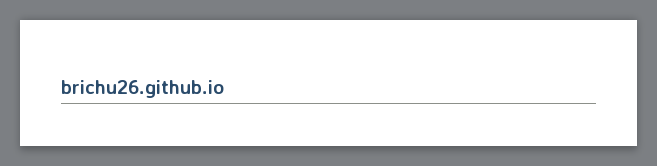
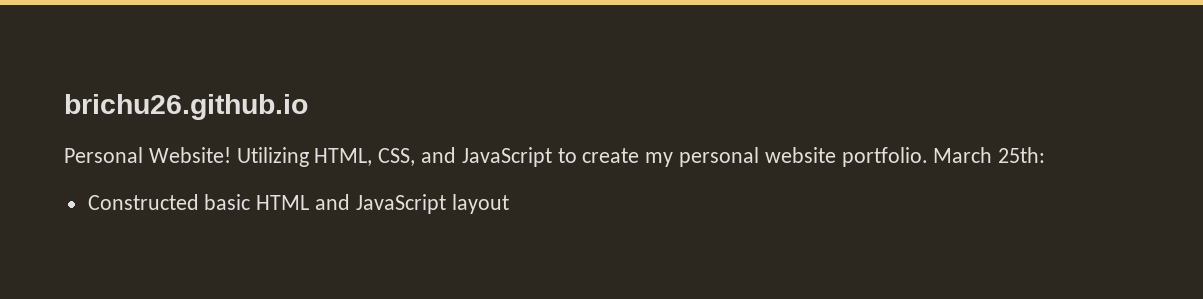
+ Personal Website! Utilizing HTML, CSS, and JavaScript to create my personal website portfolio. March 25th:
+ Constructed basic HTML and JavaScript layout

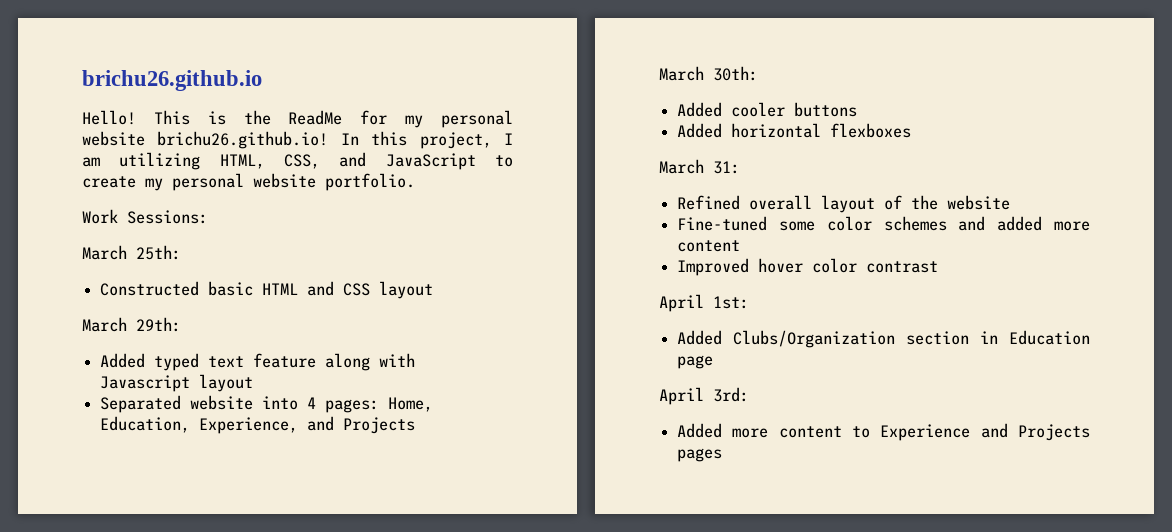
- Personal Website! Utilizing HTML, CSS, and JavaScript to create my personal website portfolio. March 25th:
+ Hello! This is the ReadMe for my personal website brichu26.github.io! In this project, I am utilizing HTML, CSS, and JavaScript to create my personal website portfolio.
+ Work Sessions:
+ March 25th:
- Constructed basic HTML and JavaScript layout
+ Constructed basic HTML and CSS layout
+ March 29th:
+ Added typed text feature along with Javascript layout
+ Separated website into 4 pages: Home, Education, Experience, and Projects
+ March 30th:
+ Added cooler buttons
+ Added horizontal flexboxes
+ March 31:
+ Refined overall layout of the website
+ Fine-tuned some color schemes and added more content
+ Improved hover color contrast
+ April 1st:
+ Added Clubs/Organization section in Education page
+ April 3rd:
+ Added more content to Experience and Projects pages

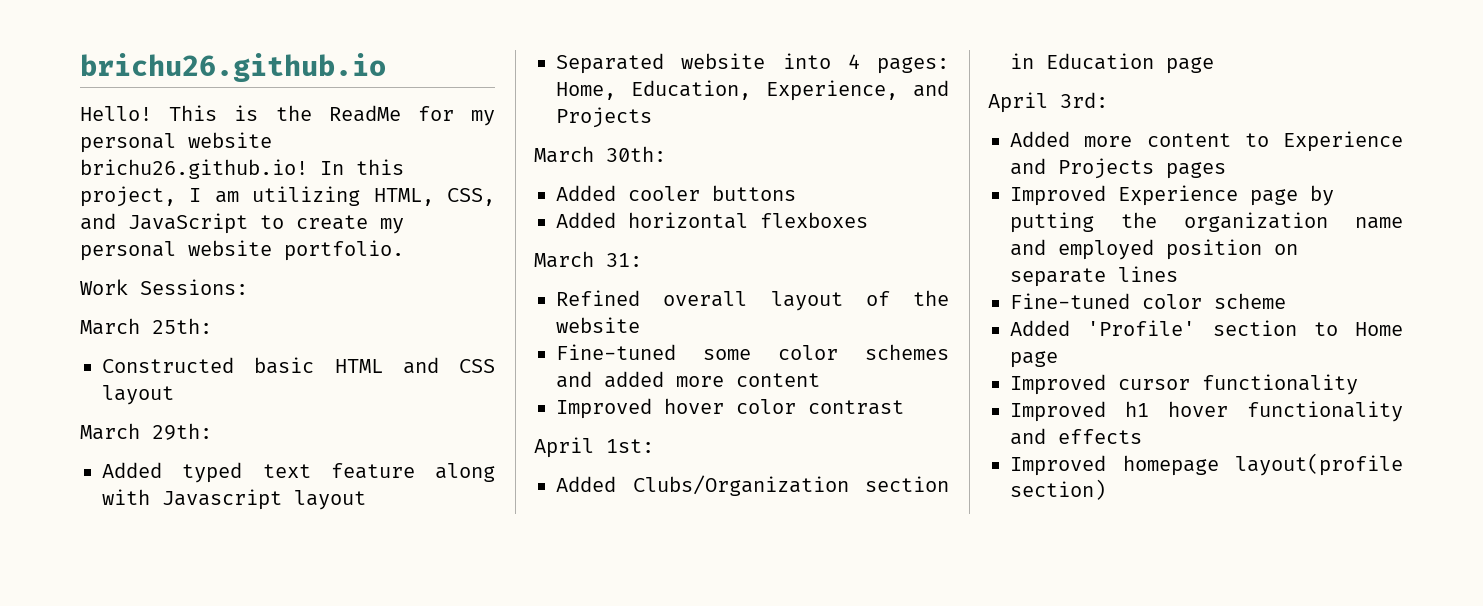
+ Improved Experience page by putting the organization name and employed position on separate lines
+ Fine-tuned color scheme
+ Added 'Profile' section to Home page
+ Improved cursor functionality
+ Improved h1 hover functionality and effects
+ Improved homepage layout(profile section)

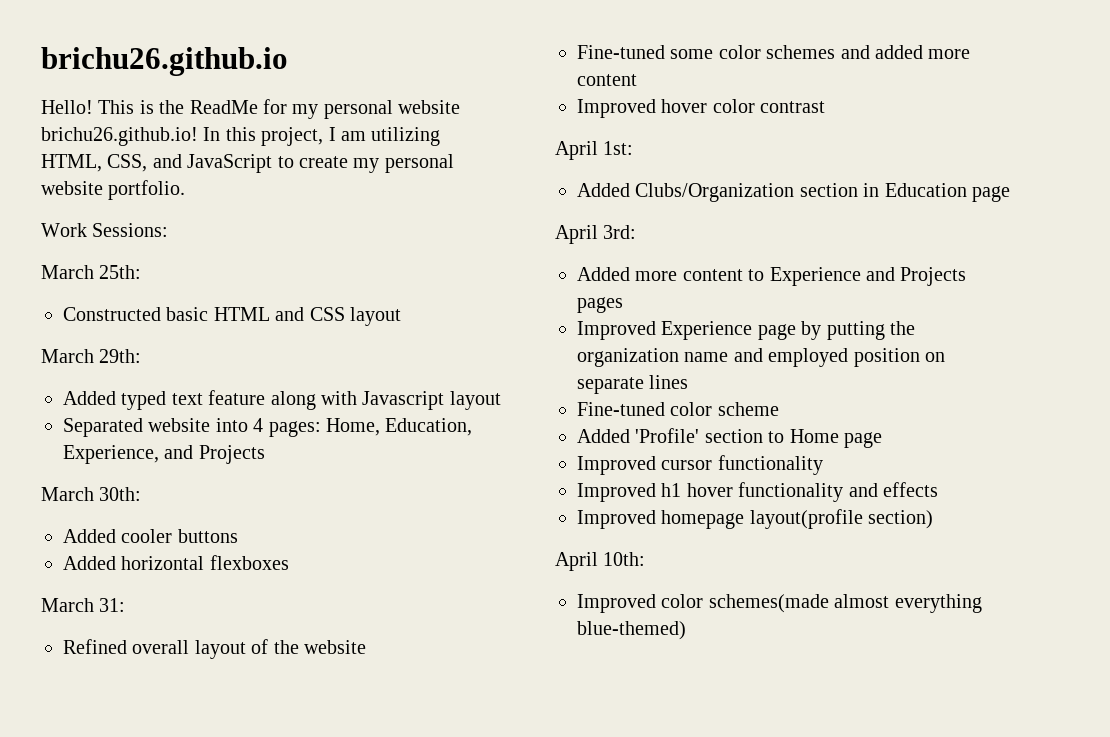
+ April 10th:
+ Improved color schemes(made almost everything blue-themed)

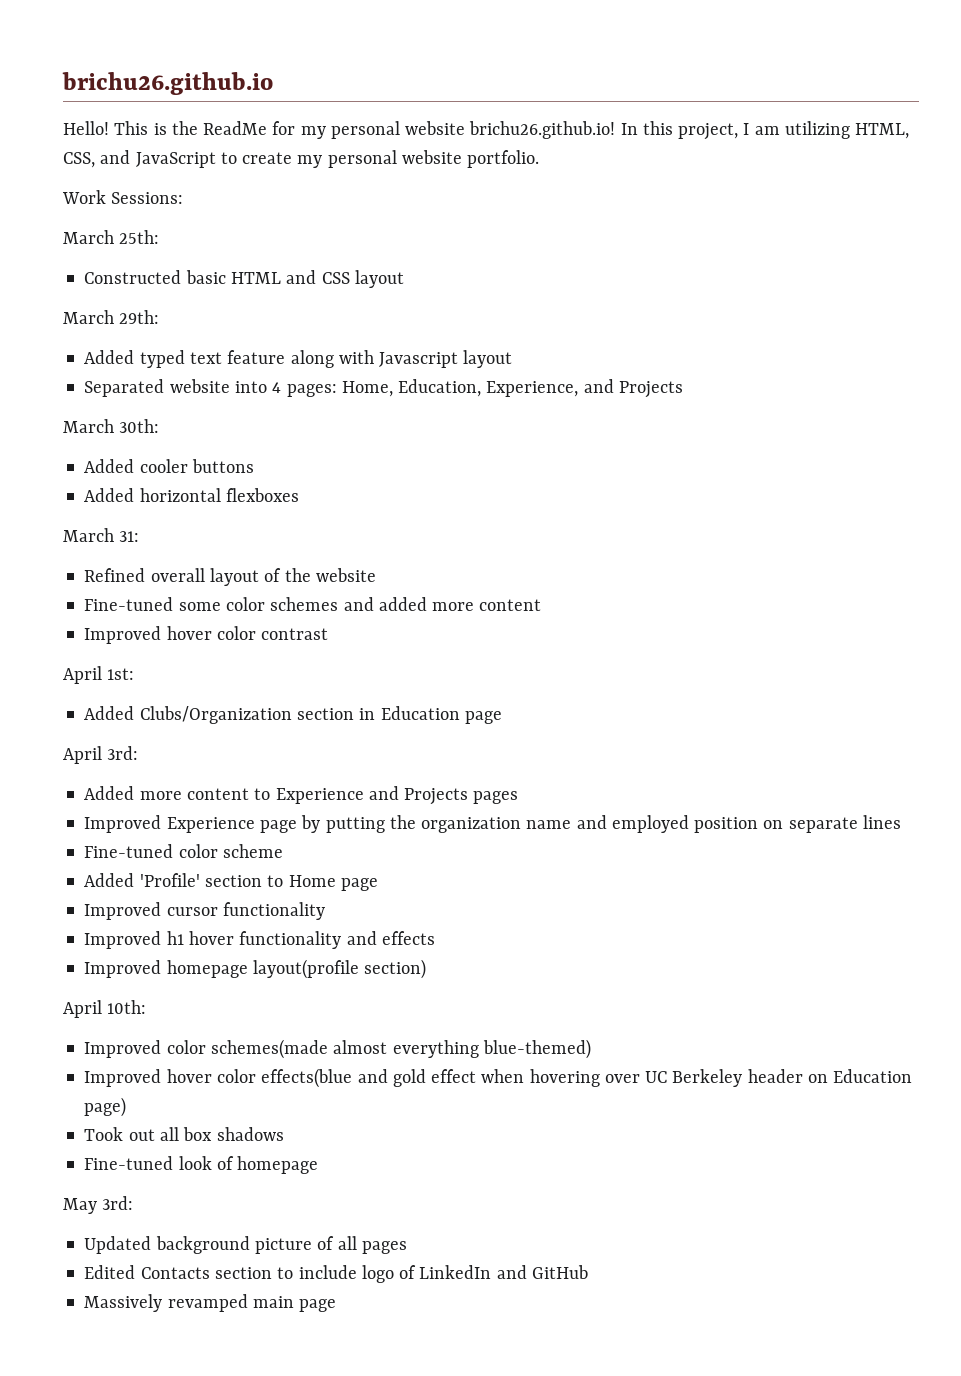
+ Improved hover color effects(blue and gold effect when hovering over UC Berkeley header on Education page)
+ Took out all box shadows
+ Fine-tuned look of homepage
+ May 3rd:
+ Updated background picture of all pages
+ Edited Contacts section to include logo of LinkedIn and GitHub
+ Massively revamped main page

